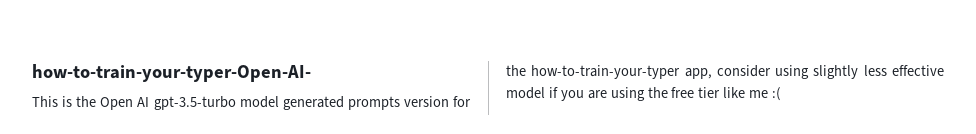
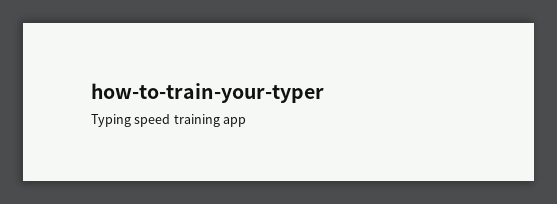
- how-to-train-your-typer-Open-AI-
- This is the Open AI gpt-3.5-turbo model generated prompts version for the how-to-train-your-typer app, consider using slightly less effective model if you are using the free tier like me :(
+ how-to-train-your-typer
+ Typing speed training app

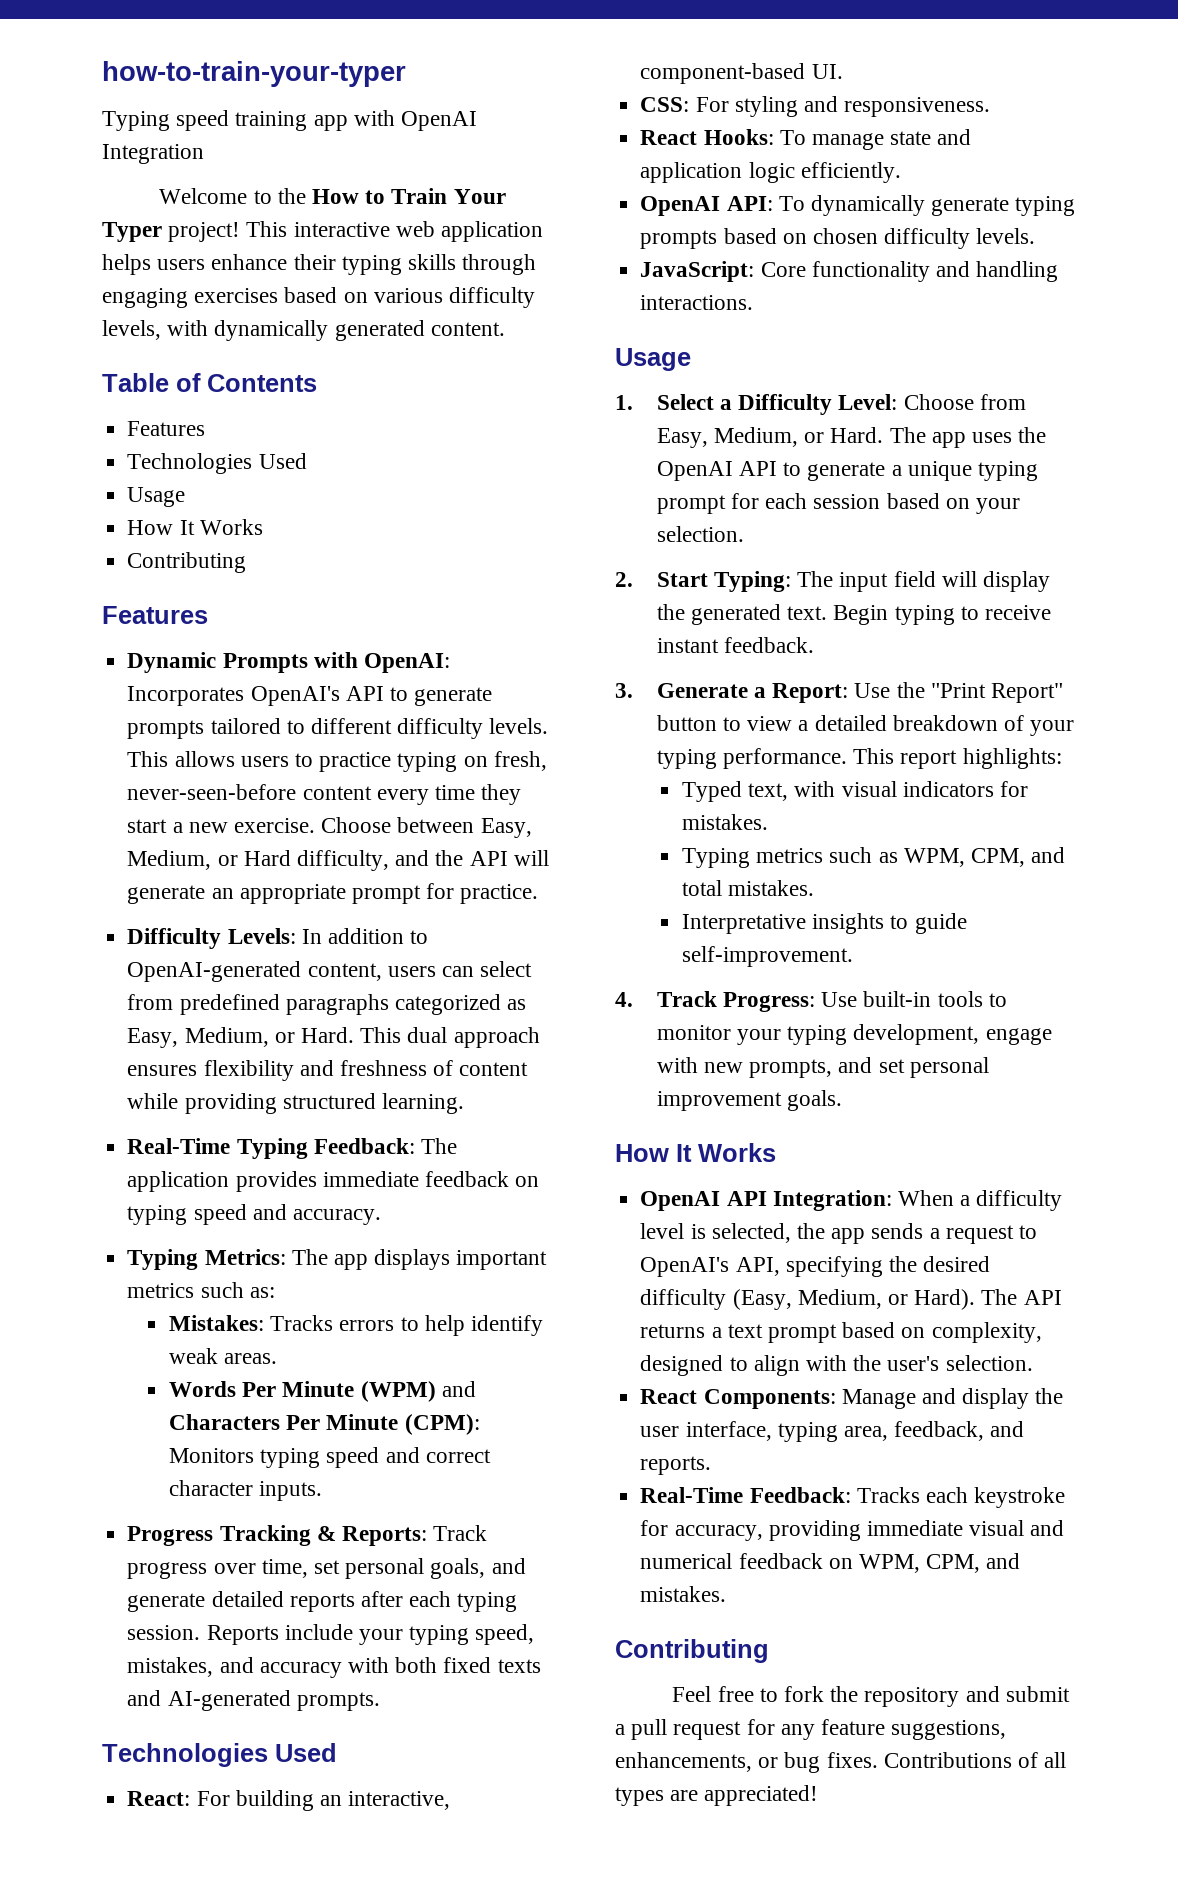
- Typing speed training app
+ Typing speed training app with OpenAI Integration
+ Welcome to the How to Train Your Typer project! This interactive web application helps users enhance their typing skills through engaging exercises based on various difficulty levels, with dynamically generated content.
+ Table of Contents
+ Features
+ Technologies Used
+ Usage
+ How It Works
+ Contributing
+ Features
+ Dynamic Prompts with OpenAI: Incorporates OpenAI's API to generate prompts tailored to different difficulty levels. This allows users to practice typing on fresh, never-seen-before content every time they start a new exercise. Choose between Easy, Medium, or Hard difficulty, and the API will generate an appropriate prompt for practice.
+ Difficulty Levels: In addition to OpenAI-generated content, users can select from predefined paragraphs categorized as Easy, Medium, or Hard. This dual approach ensures flexibility and freshness of content while providing structured learning.
+ Real-Time Typing Feedback: The application provides immediate feedback on typing speed and accuracy.
+ Typing Metrics: The app displays important metrics such as:
+ Mistakes: Tracks errors to help identify weak areas.
+ Words Per Minute (WPM) and Characters Per Minute (CPM): Monitors typing speed and correct character inputs.
+ Progress Tracking & Reports: Track progress over time, set personal goals, and generate detailed reports after each typing session. Reports include your typing speed, mistakes, and accuracy with both fixed texts and AI-generated prompts.
+ Technologies Used
+ React: For building an interactive, component-based UI.
+ CSS: For styling and responsiveness.
+ React Hooks: To manage state and application logic efficiently.
+ OpenAI API: To dynamically generate typing prompts based on chosen difficulty levels.
+ JavaScript: Core functionality and handling interactions.
+ Usage
+ 1. Select a Difficulty Level: Choose from Easy, Medium, or Hard. The app uses the OpenAI API to generate a unique typing prompt for each session based on your selection.
+ 2. Start Typing: The input field will display the generated text. Begin typing to receive instant feedback.
+ 3. Generate a Report: Use the "Print Report" button to view a detailed breakdown of your typing performance. This report highlights:
+ Typed text, with visual indicators for mistakes.
+ Typing metrics such as WPM, CPM, and total mistakes.
+ Interpretative insights to guide self-improvement.
+ 4. Track Progress: Use built-in tools to monitor your typing development, engage with new prompts, and set personal improvement goals.
+ How It Works
+ OpenAI API Integration: When a difficulty level is selected, the app sends a request to OpenAI's API, specifying the desired difficulty (Easy, Medium, or Hard). The API returns a text prompt based on complexity, designed to align with the user's selection.
+ React Components: Manage and display the user interface, typing area, feedback, and reports.
+ Real-Time Feedback: Tracks each keystroke for accuracy, providing immediate visual and numerical feedback on WPM, CPM, and mistakes.
+ Contributing
+ Feel free to fork the repository and submit a pull request for any feature suggestions, enhancements, or bug fixes. Contributions of all types are appreciated!

